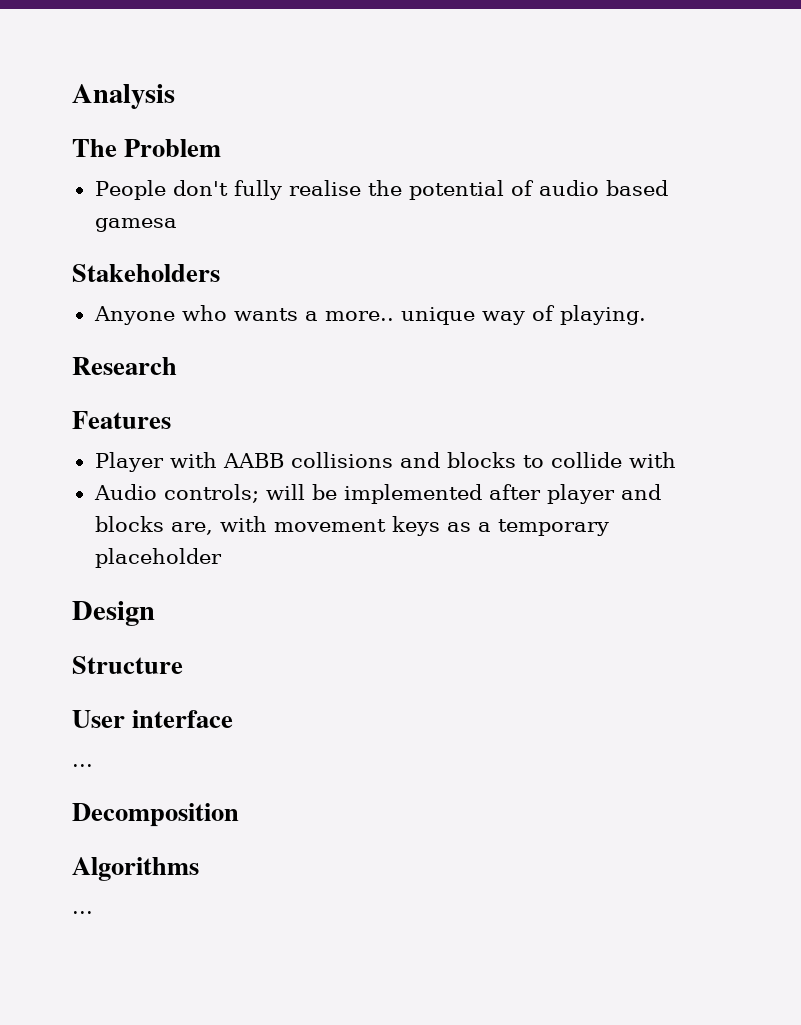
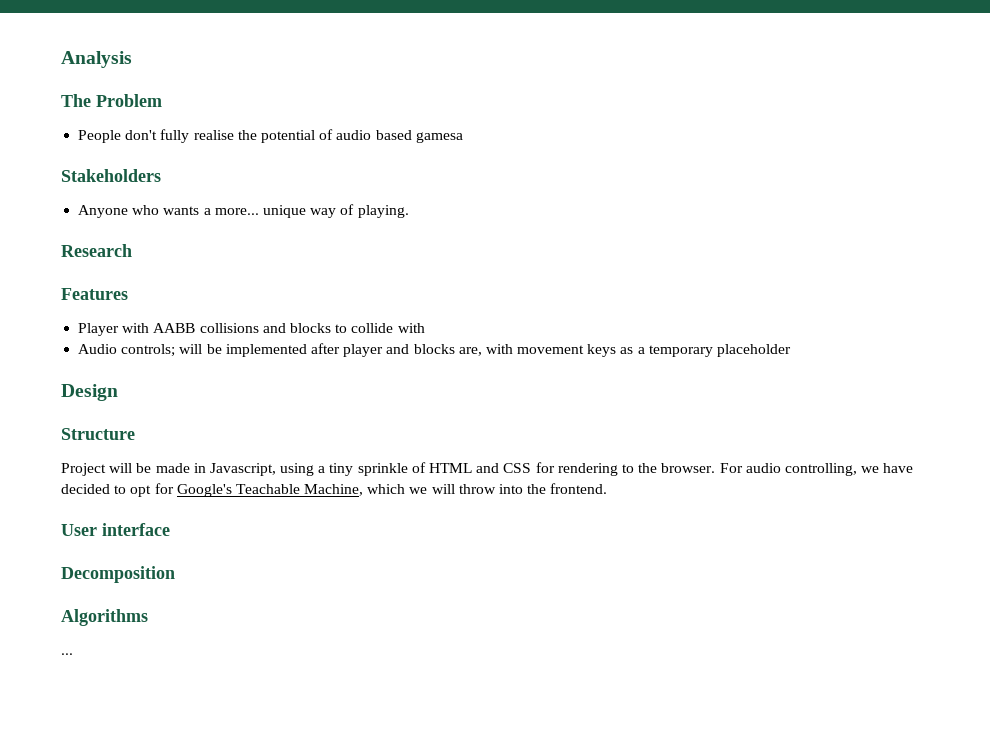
- Anyone who wants a more.. unique way of playing.
+ Anyone who wants a more... unique way of playing.
+ Project will be made in Javascript, using a tiny sprinkle of HTML and CSS for rendering to the browser. For audio controlling, we have decided to opt for Google's Teachable Machine, which we will throw into the frontend.
  User interface
- ...

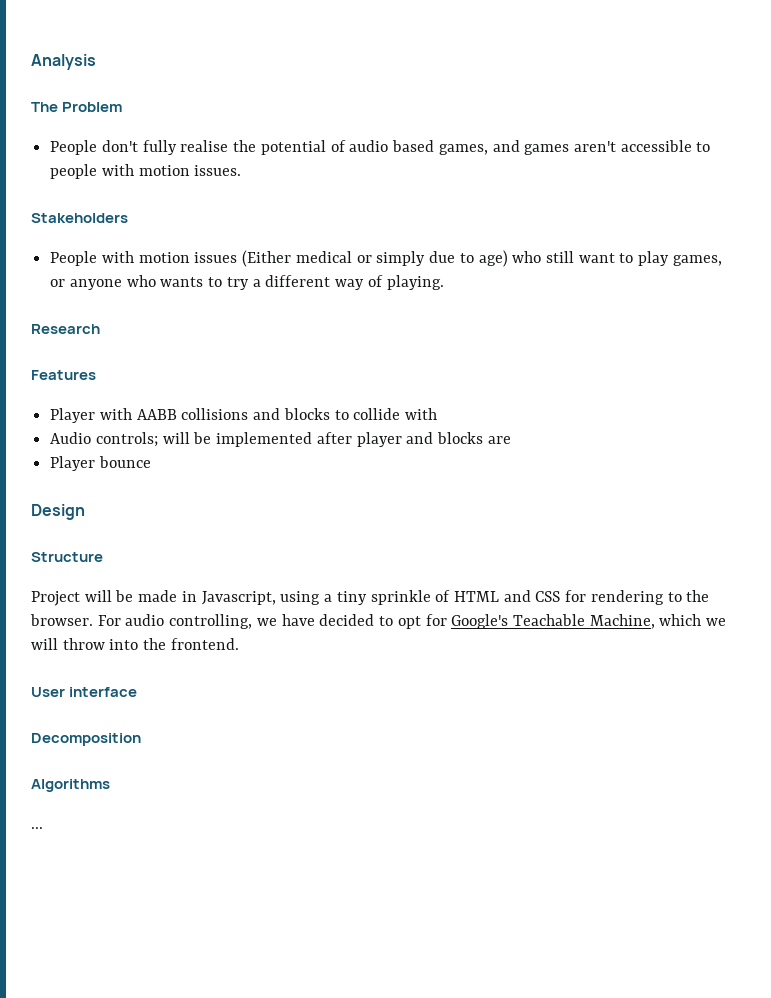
- People don't fully realise the potential of audio based gamesa
+ People don't fully realise the potential of audio based games, and games aren't accessible to people with motion issues.
  Stakeholders
- Anyone who wants a more... unique way of playing.
+ People with motion issues (Either medical or simply due to age) who still want to play games, or anyone who wants to try a different way of playing.
- Audio controls; will be implemented after player and blocks are, with movement keys as a temporary placeholder
+ Audio controls; will be implemented after player and blocks are
+ Player bounce

